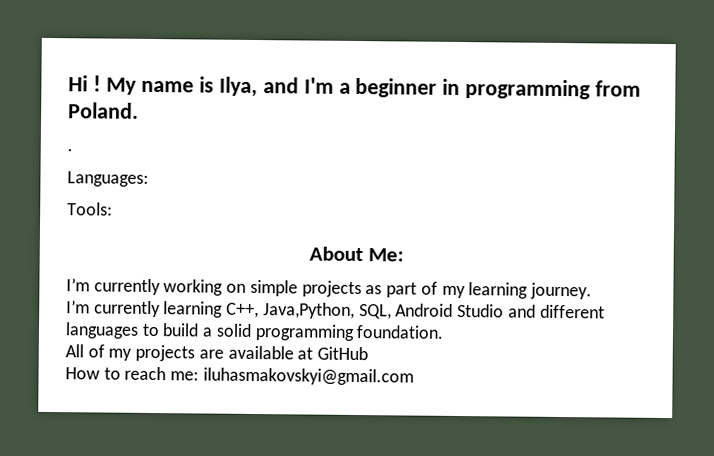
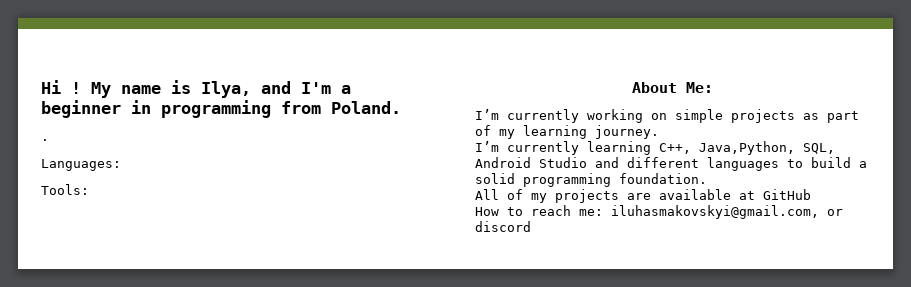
- How to reach me: iluhasmakovskyi@gmail.com
+ How to reach me: iluhasmakovskyi@gmail.com, or discord

